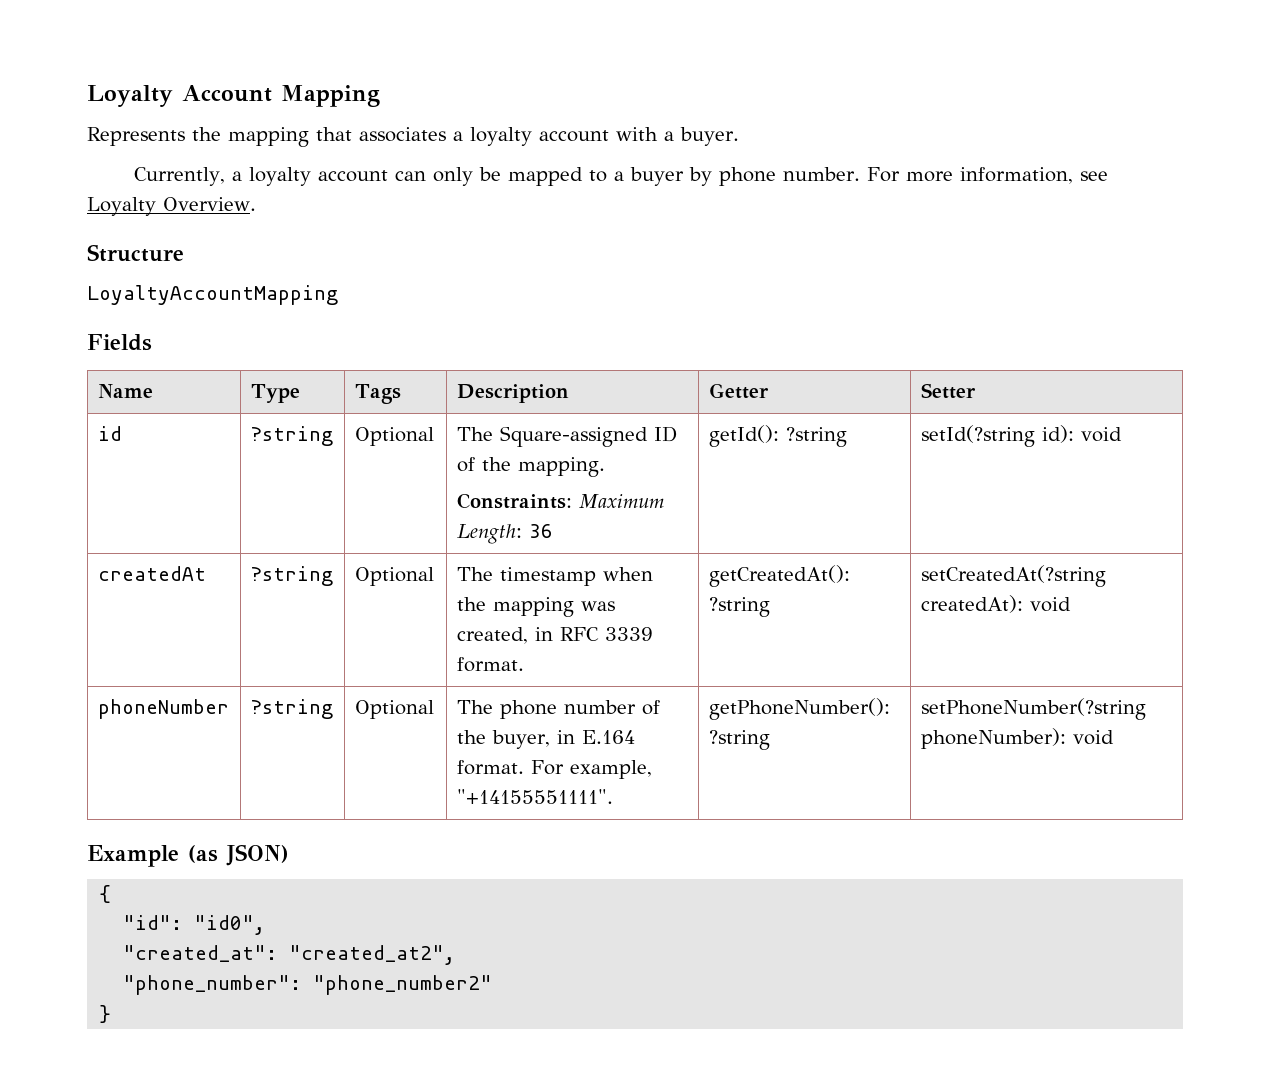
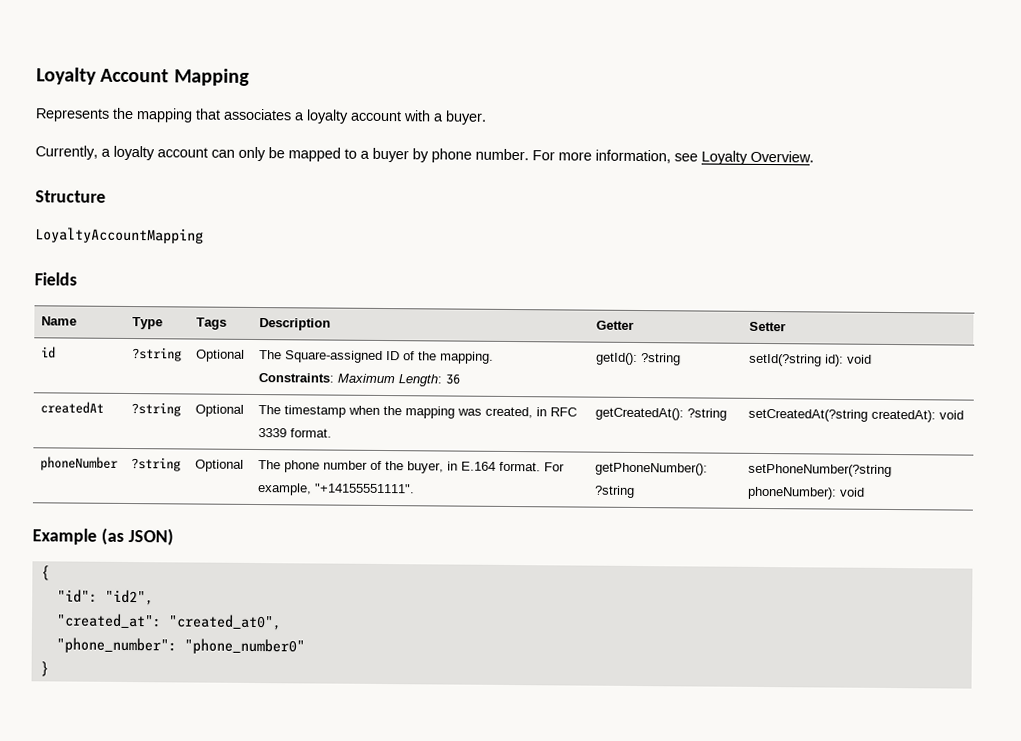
- "id": "id0",
+ "id": "id2",
- "created_at": "created_at2",
+ "created_at": "created_at0",
- "phone_number": "phone_number2"
+ "phone_number": "phone_number0"

